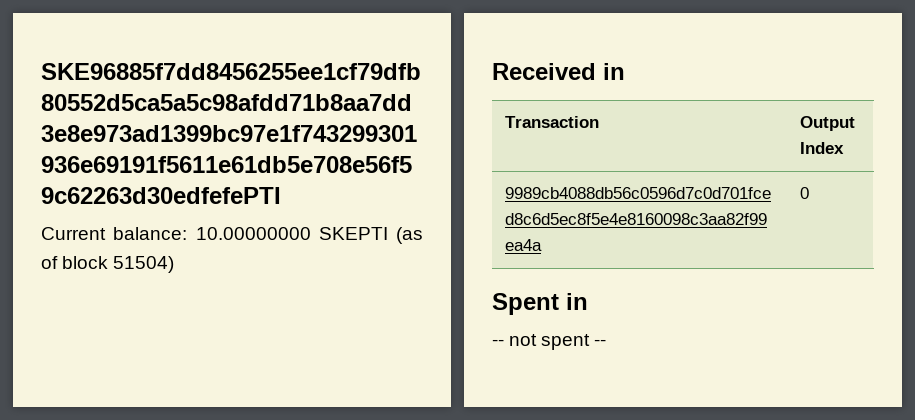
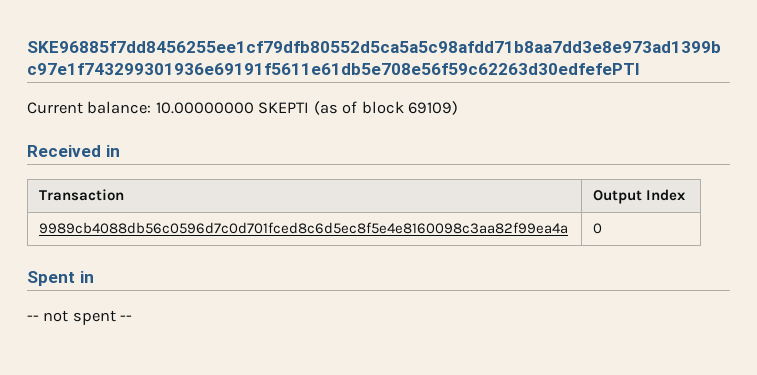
- Current balance: 10.00000000 SKEPTI (as of block 51504)
+ Current balance: 10.00000000 SKEPTI (as of block 69109)

